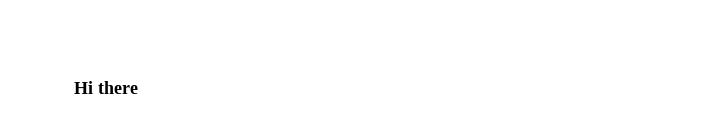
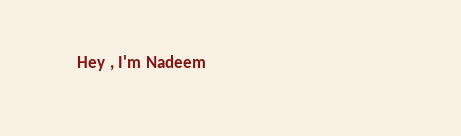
- Hi there
+ Hey , I'm Nadeem

